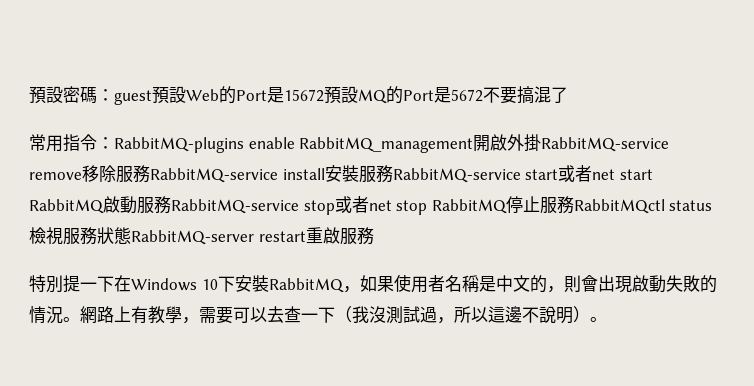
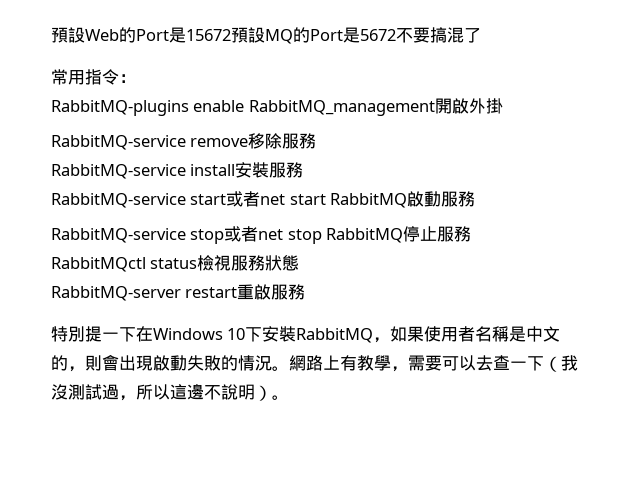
- 預設密碼：guest預設Web的Port是15672預設MQ的Port是5672不要搞混了
+ 預設Web的Port是15672預設MQ的Port是5672不要搞混了
- 常用指令：RabbitMQ-plugins enable RabbitMQ_management開啟外掛RabbitMQ-service remove移除服務RabbitMQ-service install安裝服務RabbitMQ-service start或者net start RabbitMQ啟動服務RabbitMQ-service stop或者net stop RabbitMQ停止服務RabbitMQctl status檢視服務狀態RabbitMQ-server restart重啟服務
+ 常用指令：
+ RabbitMQ-plugins enable RabbitMQ_management開啟外掛
+ RabbitMQ-service remove移除服務
+ RabbitMQ-service install安裝服務
+ RabbitMQ-service start或者net start RabbitMQ啟動服務
+ RabbitMQ-service stop或者net stop RabbitMQ停止服務
+ RabbitMQctl status檢視服務狀態
+ RabbitMQ-server restart重啟服務

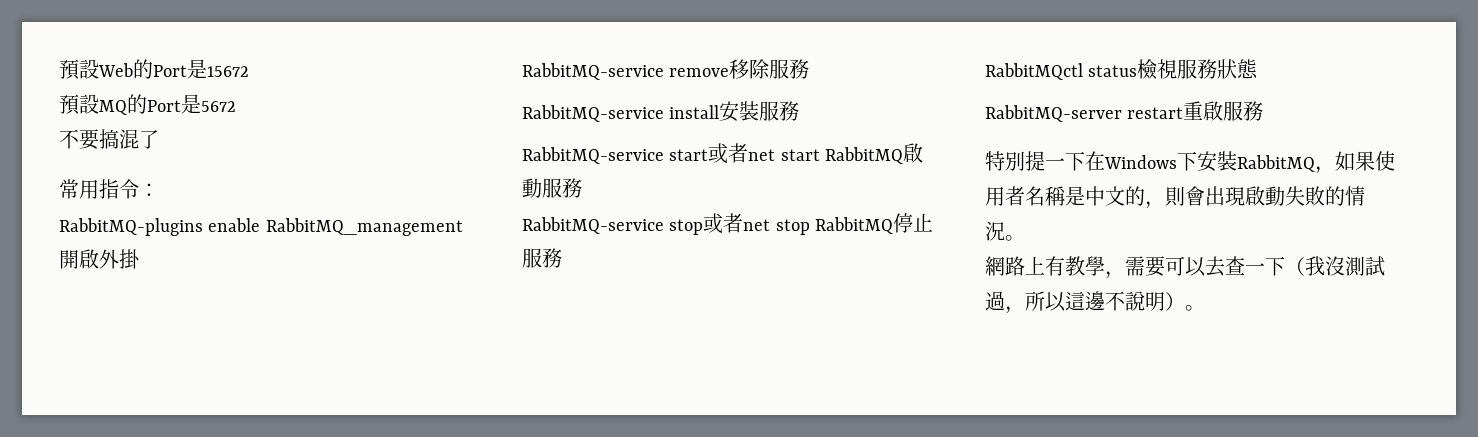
- 預設Web的Port是15672預設MQ的Port是5672不要搞混了
+ 預設Web的Port是15672
+ 預設MQ的Port是5672
+ 不要搞混了
- 特別提一下在Windows 10下安裝RabbitMQ，如果使用者名稱是中文的，則會出現啟動失敗的情況。網路上有教學，需要可以去查一下（我沒測試過，所以這邊不說明）。
+ 特別提一下在Windows下安裝RabbitMQ，如果使用者名稱是中文的，則會出現啟動失敗的情況。
+ 網路上有教學，需要可以去查一下（我沒測試過，所以這邊不說明）。

